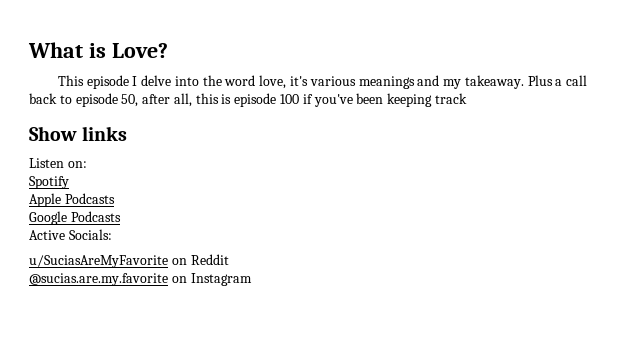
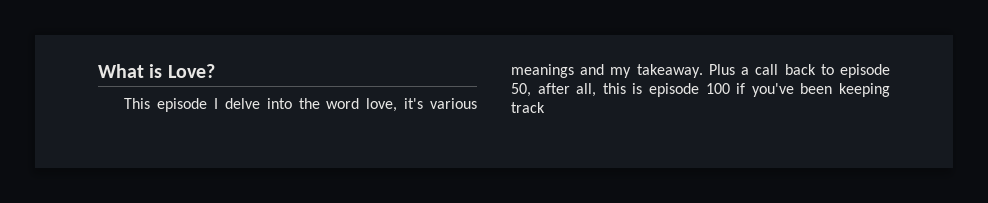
- Show links
- Listen on:
- Spotify
- Apple Podcasts
- Google Podcasts
- Active Socials:
- u/SuciasAreMyFavorite on Reddit
- @sucias.are.my.favorite on Instagram

